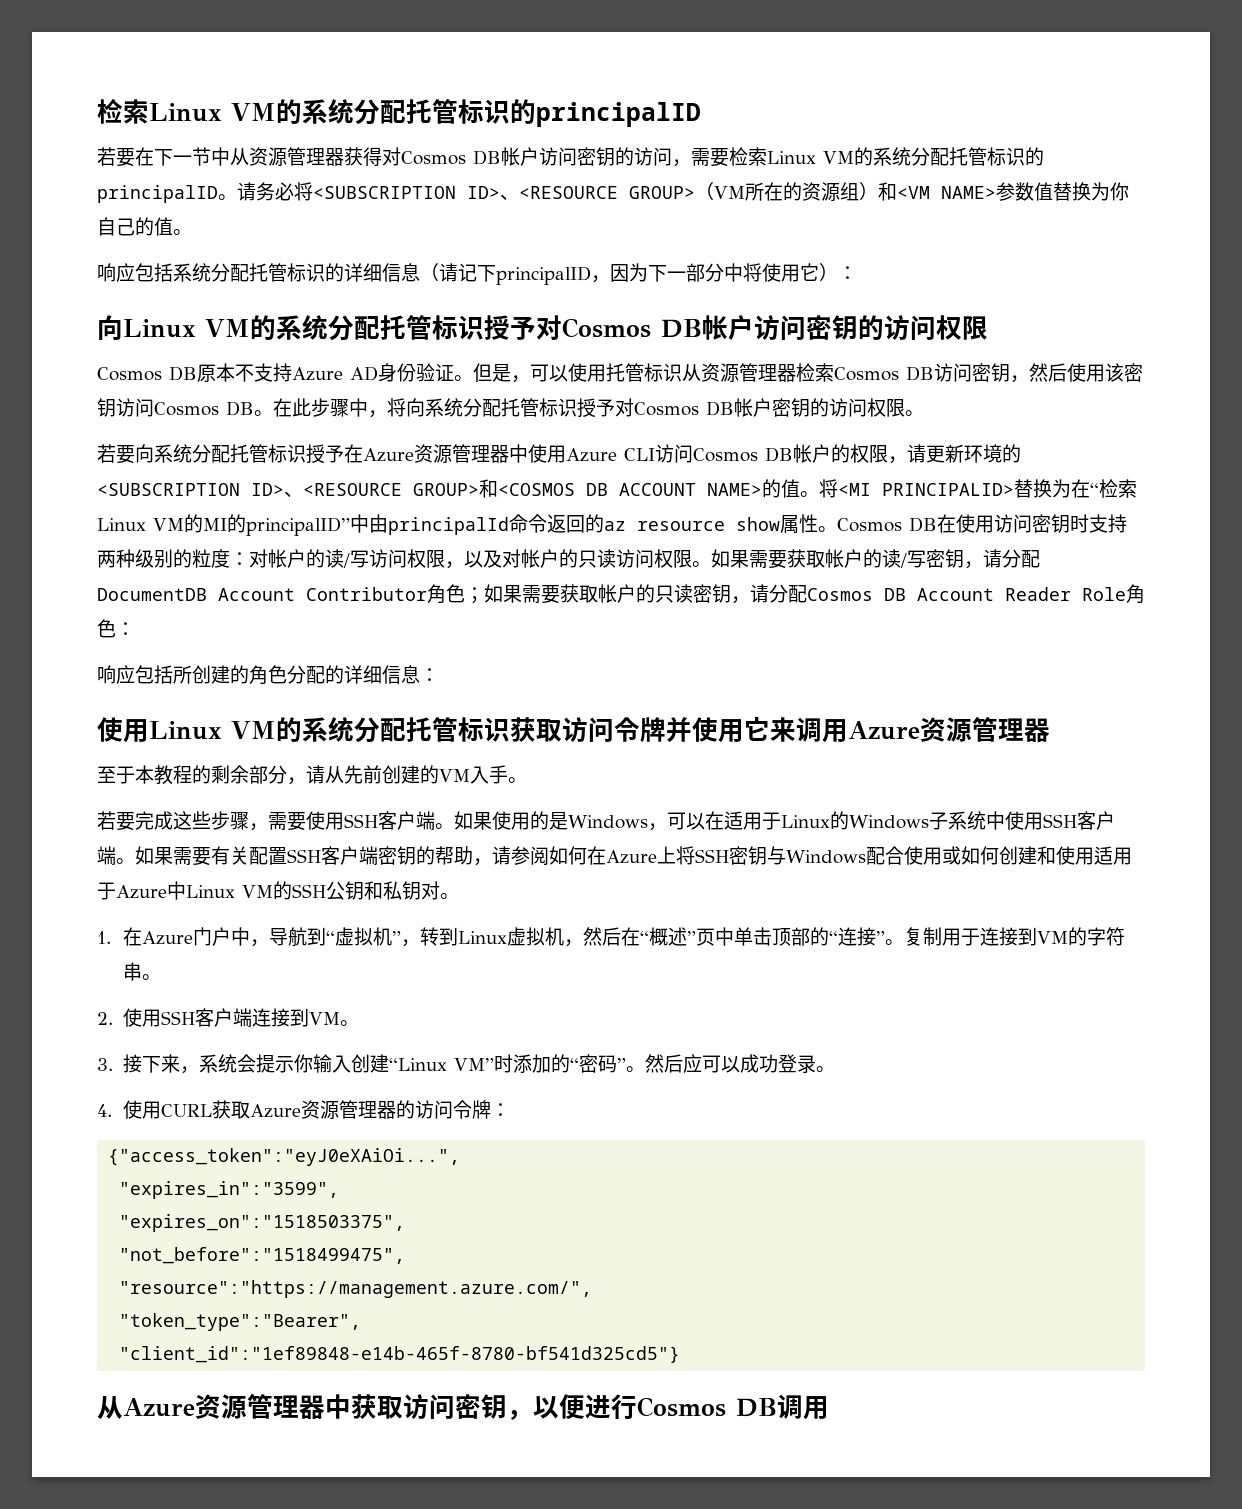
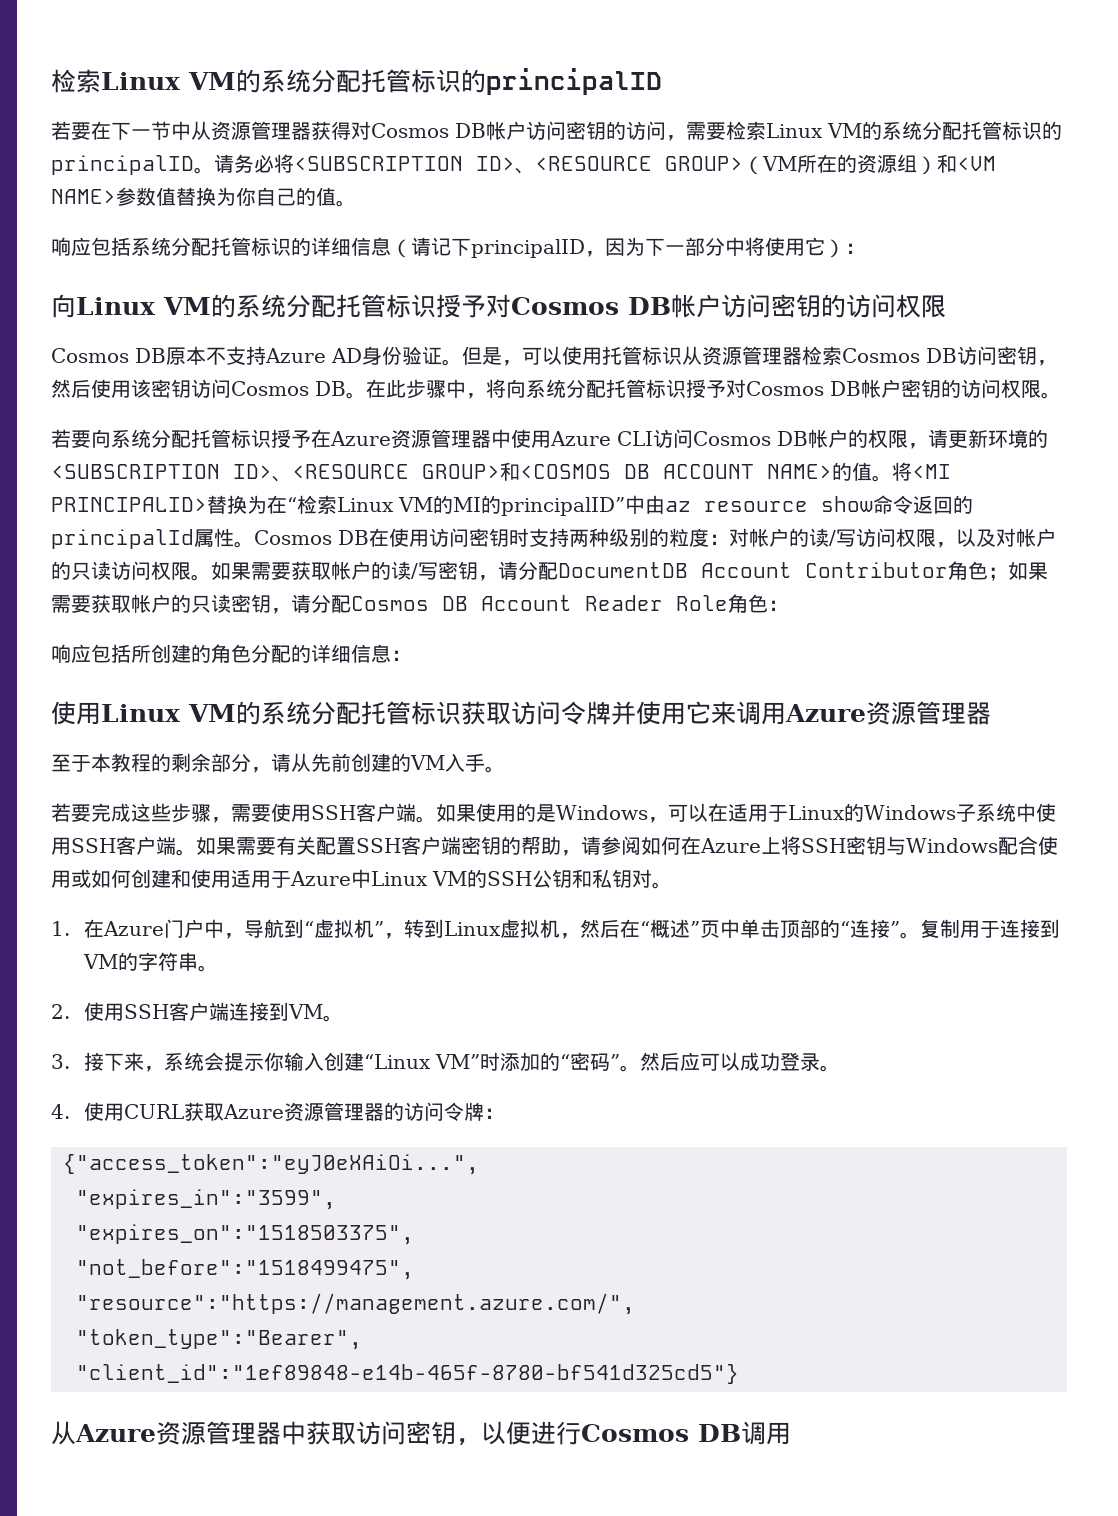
- 将<MI PRINCIPALID>替换为在“检索Linux VM的MI的principalID”中由principalId命令返回的az resource show属性。
+ 将<MI PRINCIPALID>替换为在“检索Linux VM的MI的principalID”中由az resource show命令返回的principalId属性。

